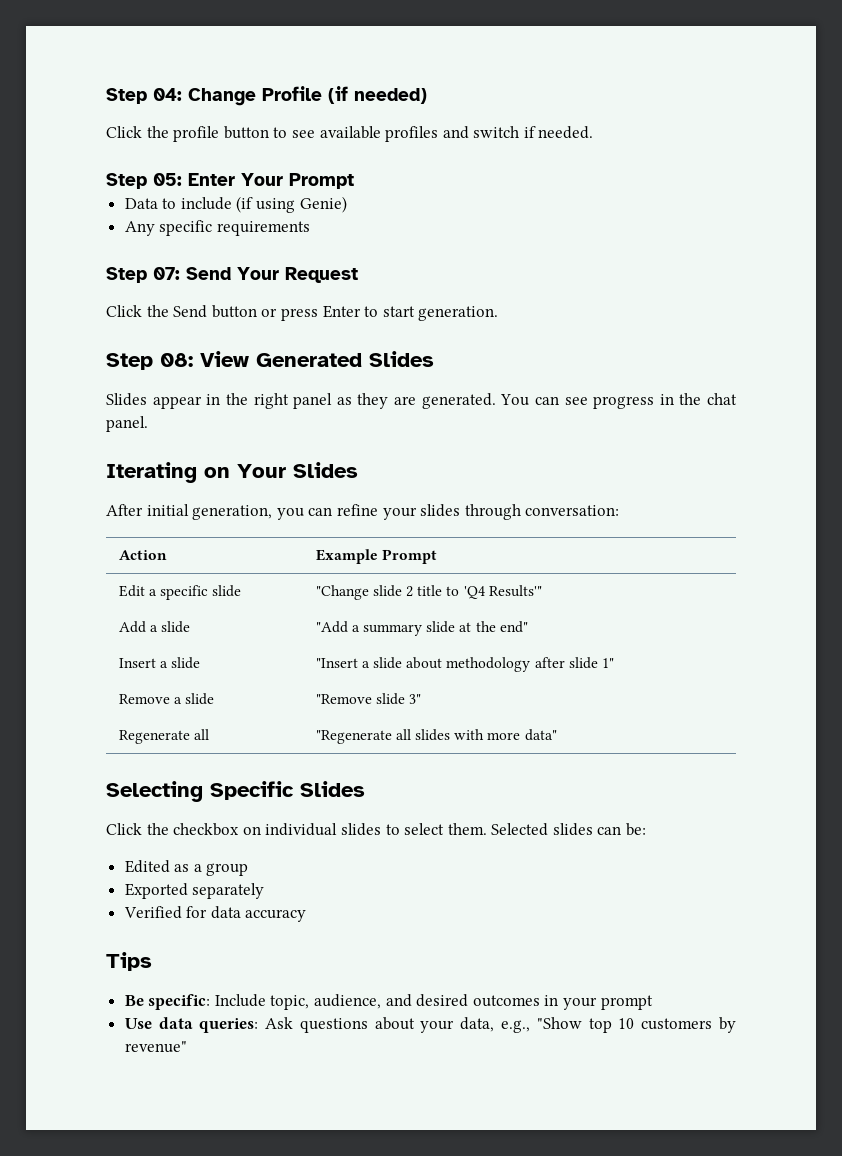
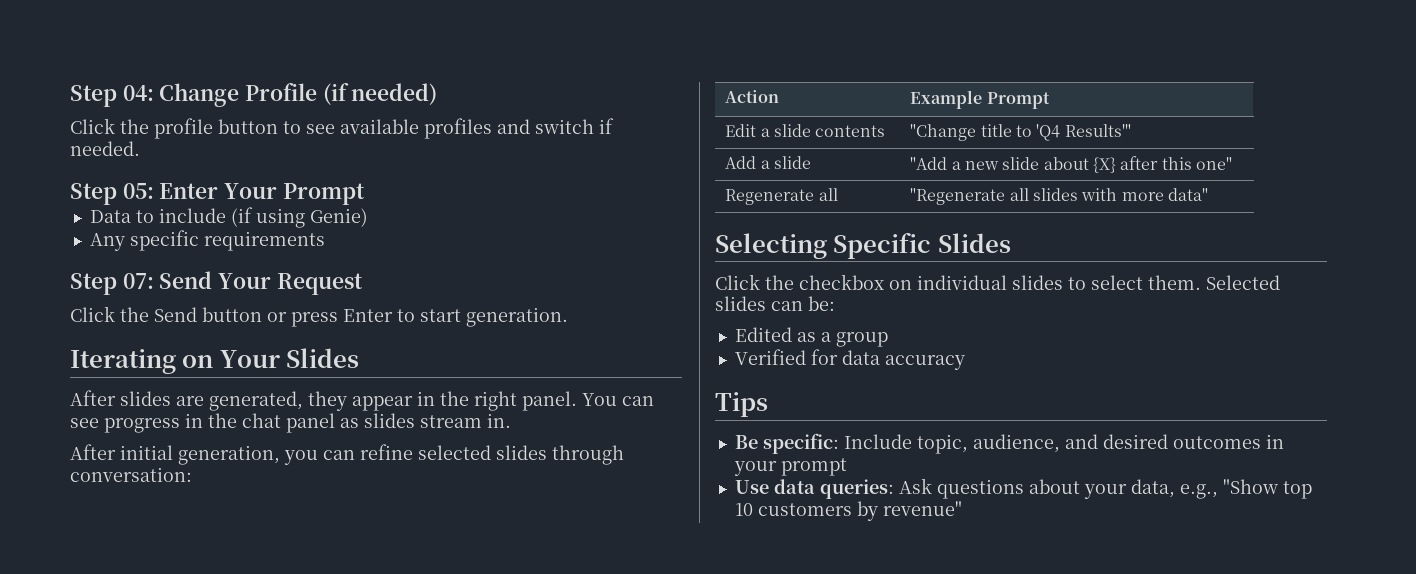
- Step 08: View Generated Slides
- Slides appear in the right panel as they are generated.
+ Iterating on Your Slides
+ After slides are generated, they appear in the right panel.
- You can see progress in the chat panel.
- Iterating on Your Slides
+ You can see progress in the chat panel as slides stream in.
- After initial generation, you can refine your slides through conversation:
+ After initial generation, you can refine selected slides through conversation:
- Edit a specific slide | "Change slide 2 title to 'Q4 Results'"
+ Edit a slide contents | "Change title to 'Q4 Results'"
- Add a slide | "Add a summary slide at the end"
- Insert a slide | "Insert a slide about methodology after slide 1"
- Remove a slide | "Remove slide 3"
+ Add a slide | "Add a new slide about {X} after this one"
- Exported separately

